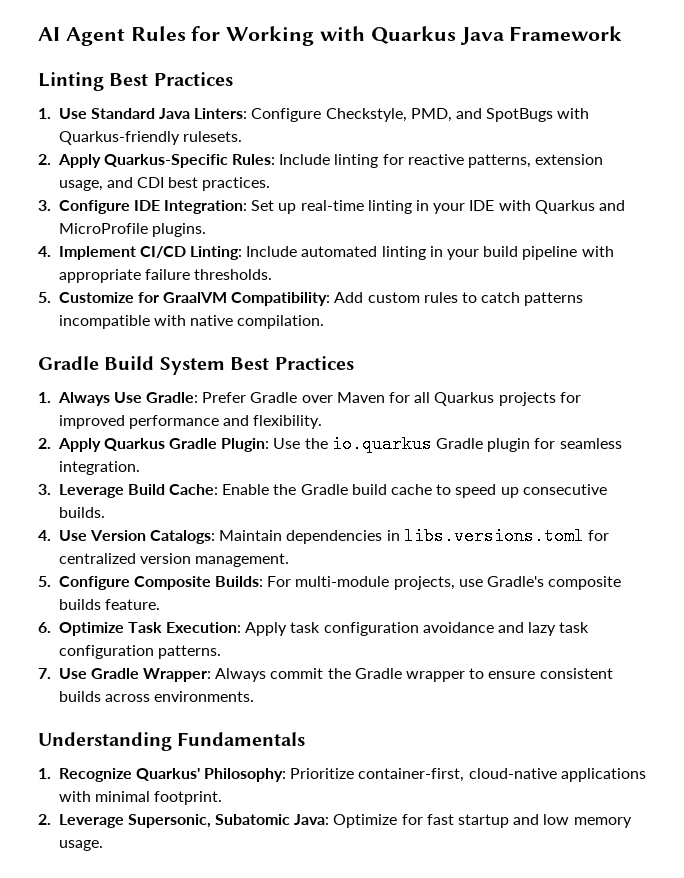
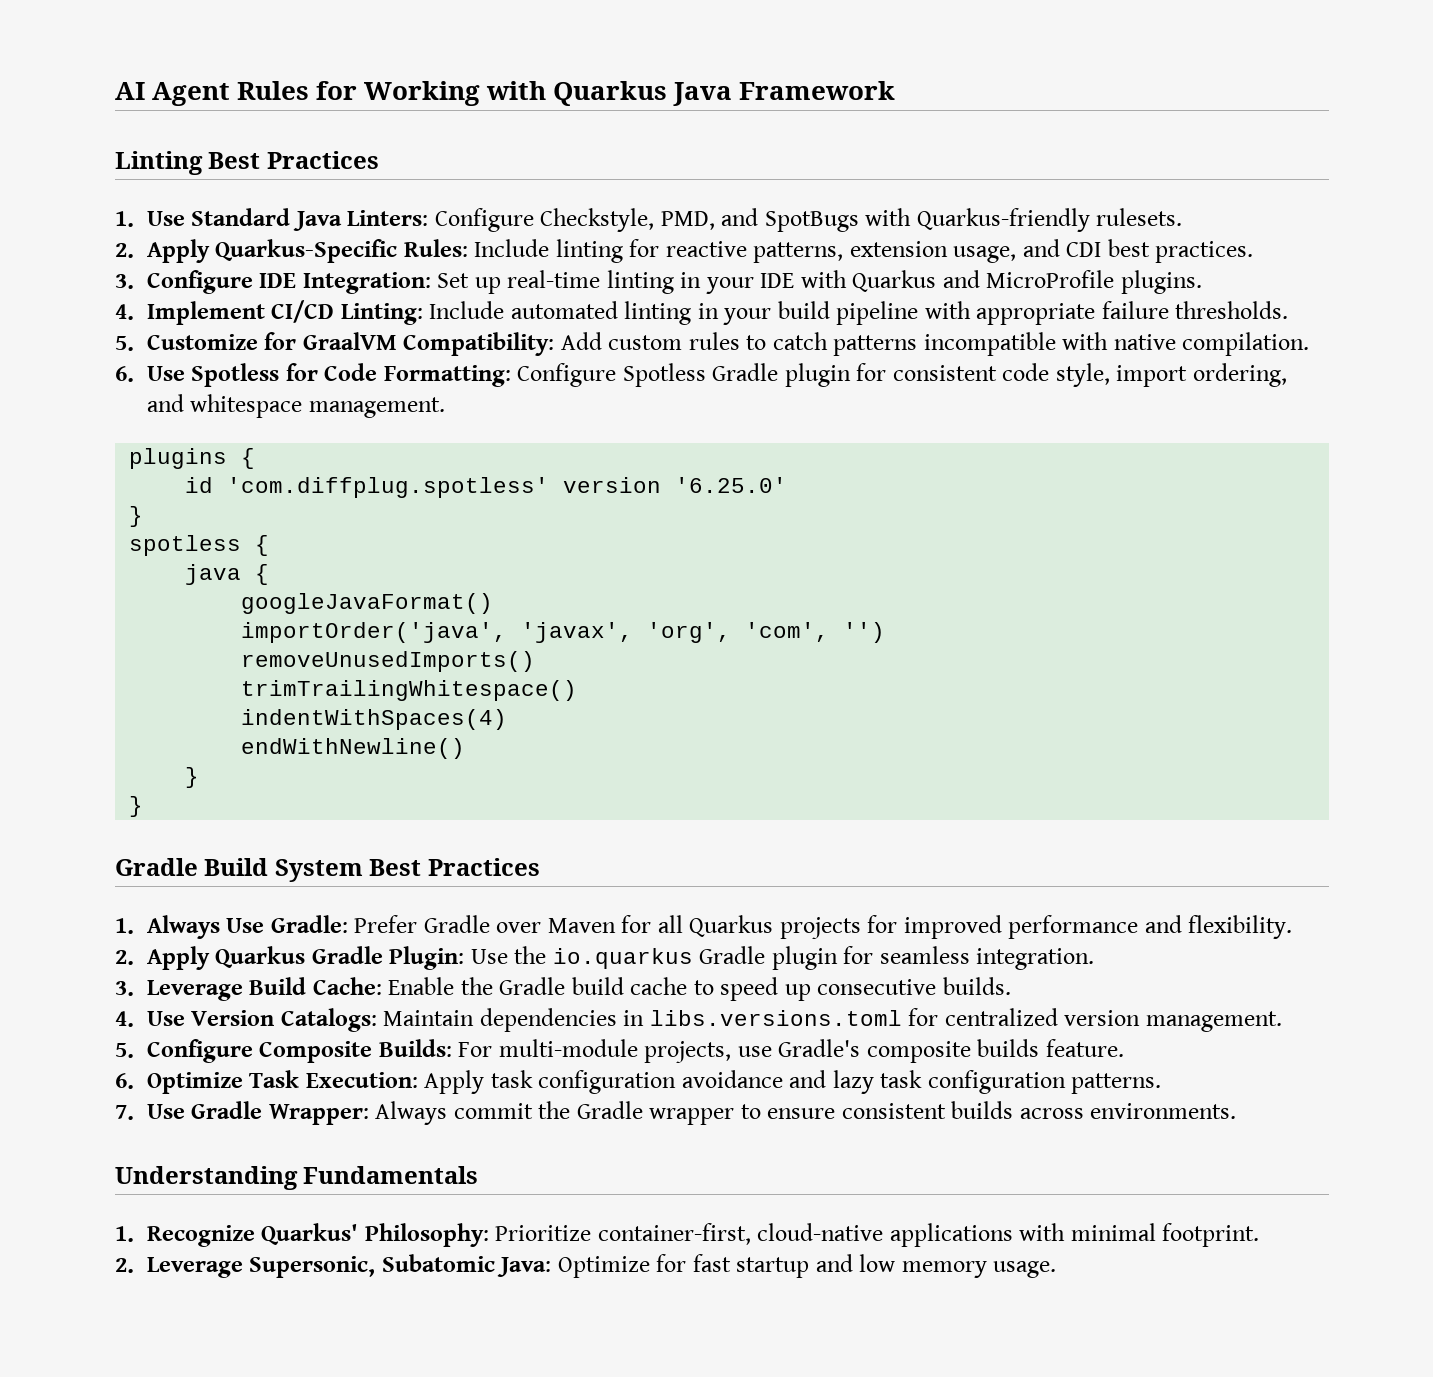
+ 6. Use Spotless for Code Formatting: Configure Spotless Gradle plugin for consistent code style, import ordering, and whitespace management.
+ plugins {
+ id 'com.diffplug.spotless' version '6.25.0'
+ }
+ spotless {
+ java {
+ googleJavaFormat()
+ importOrder('java', 'javax', 'org', 'com', '')
+ removeUnusedImports()
+ trimTrailingWhitespace()
+ indentWithSpaces(4)
+ endWithNewline()
+ }
+ }

